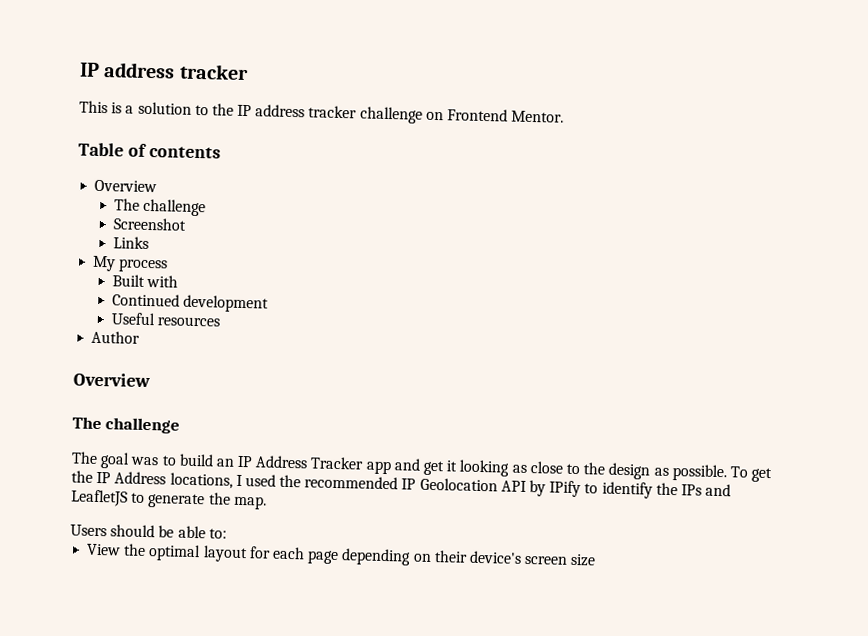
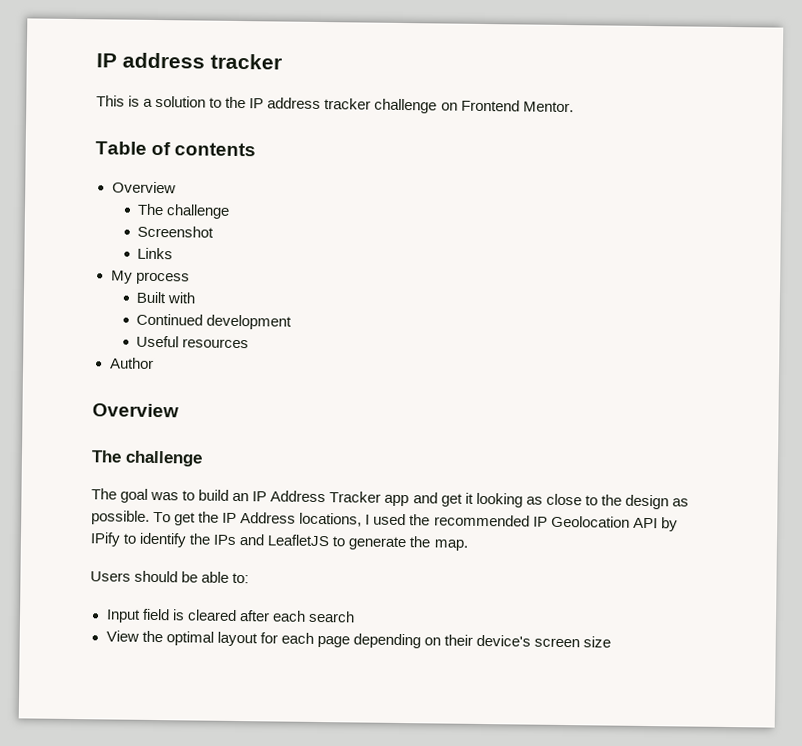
+ Input field is cleared after each search

